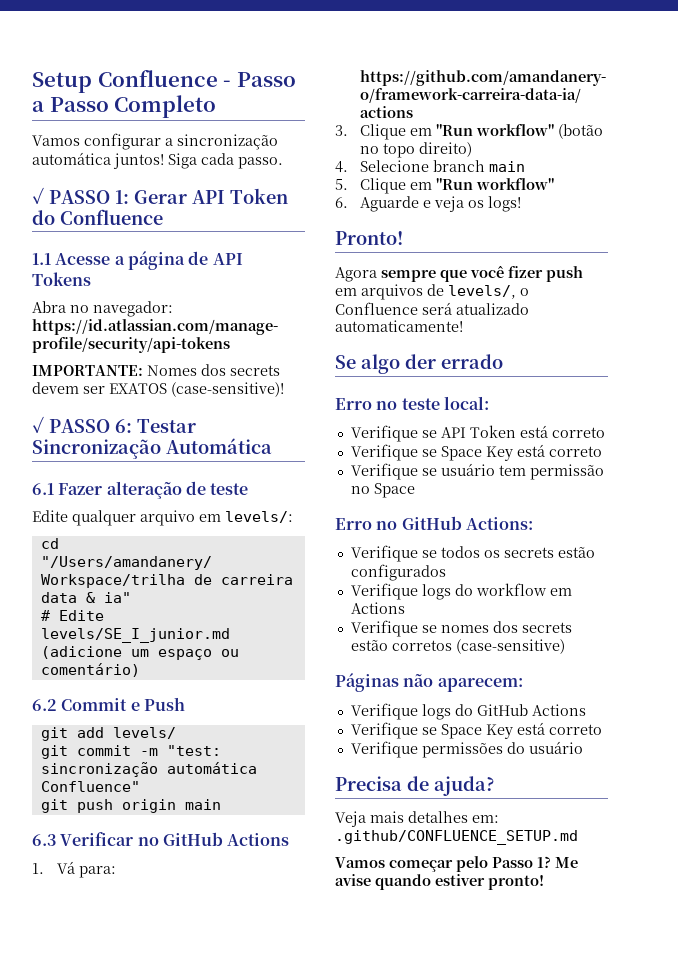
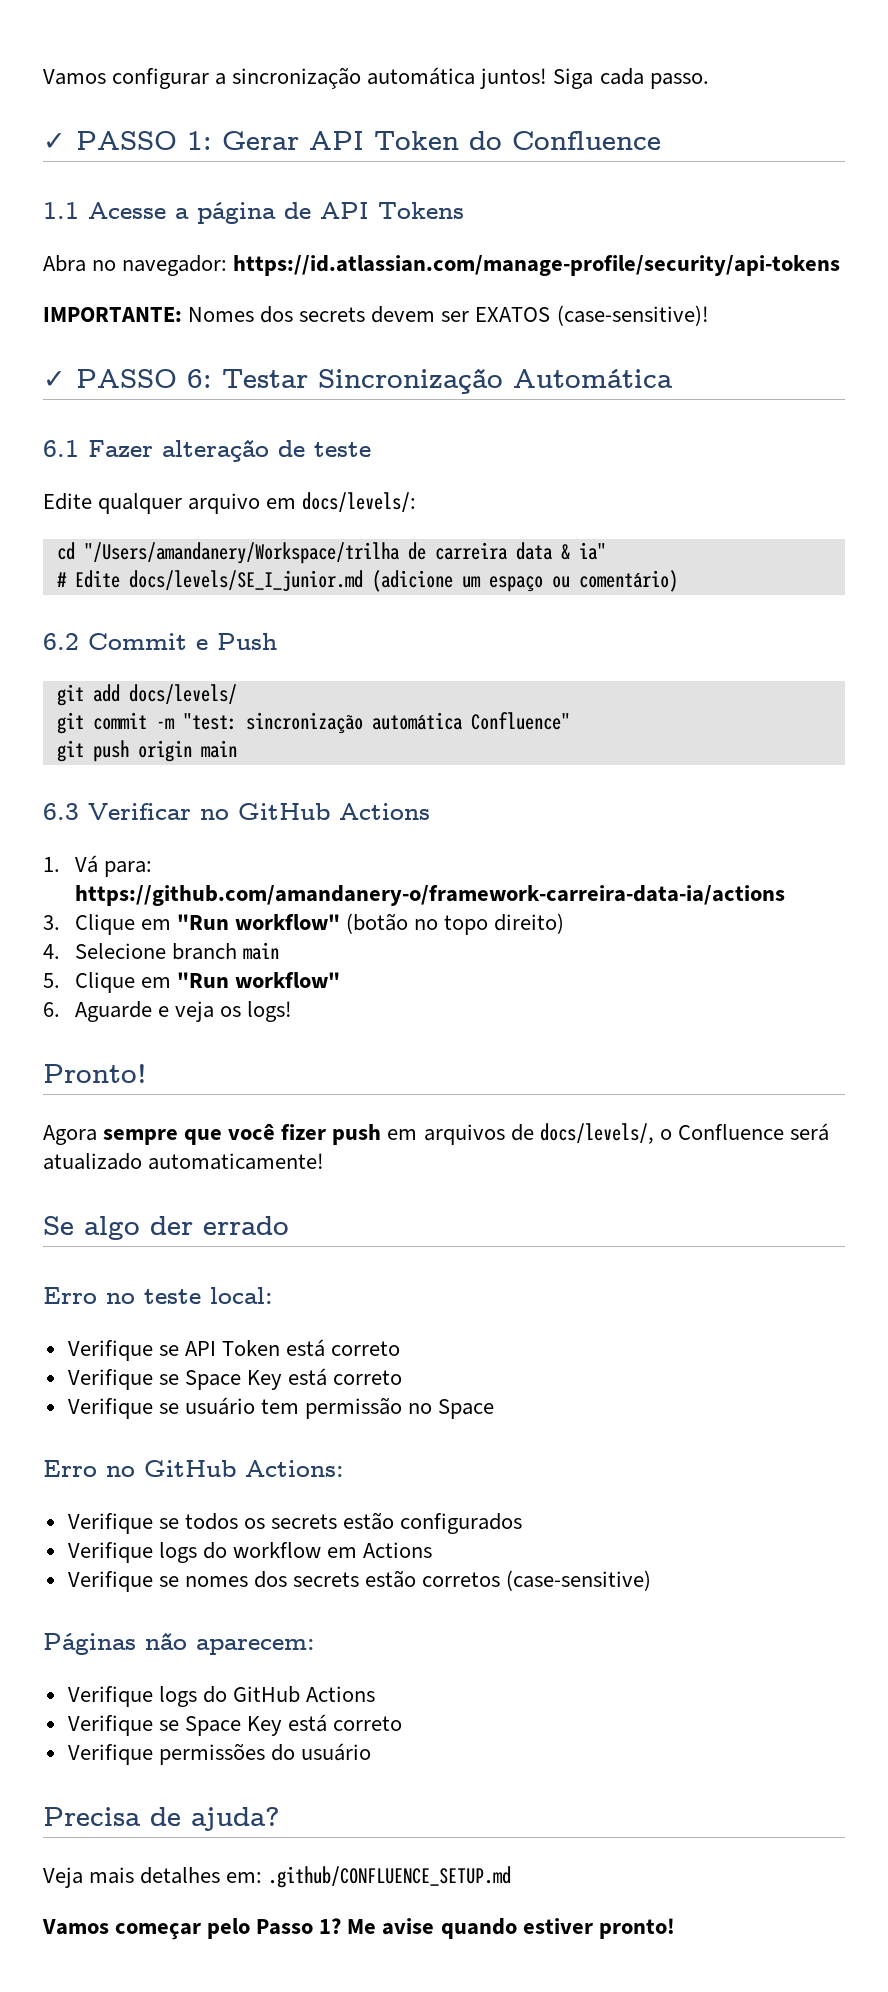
- Setup Confluence - Passo a Passo Completo
- Edite qualquer arquivo em levels/:
+ Edite qualquer arquivo em docs/levels/:
- # Edite levels/SE_I_junior.md (adicione um espaço ou comentário)
+ # Edite docs/levels/SE_I_junior.md (adicione um espaço ou comentário)
- git add levels/
+ git add docs/levels/
- Agora sempre que você fizer push em arquivos de levels/, o Confluence será atualizado automaticamente!
+ Agora sempre que você fizer push em arquivos de docs/levels/, o Confluence será atualizado automaticamente!

